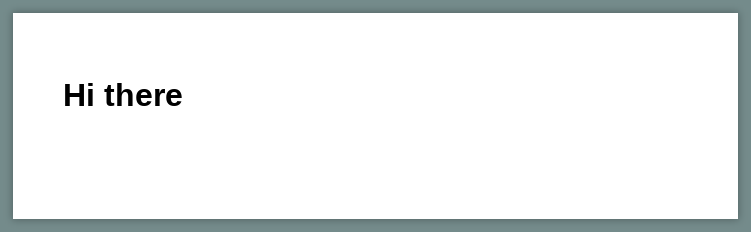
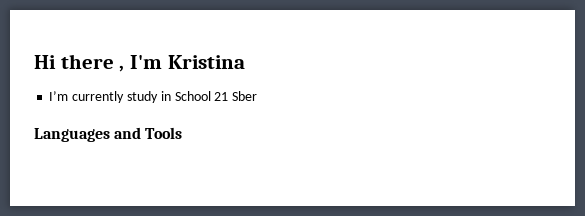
- Hi there
+ Hi there , I'm Kristina
+ I’m currently study in School 21 Sber
+ Languages and Tools

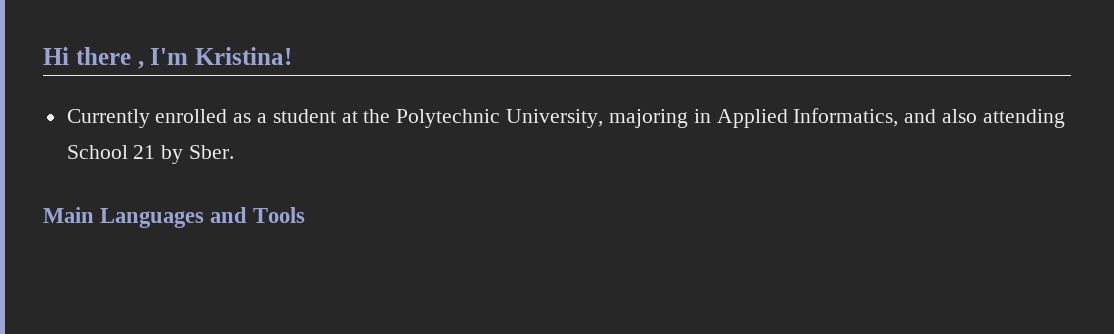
- Hi there , I'm Kristina
- I’m currently study in School 21 Sber
- Languages and Tools
+ Hi there , I'm Kristina!
+ Currently enrolled as a student at the Polytechnic University, majoring in Applied Informatics, and also attending School 21 by Sber.
+ Main Languages and Tools

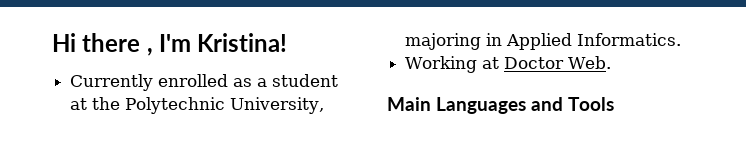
- Currently enrolled as a student at the Polytechnic University, majoring in Applied Informatics, and also attending School 21 by Sber.
+ Currently enrolled as a student at the Polytechnic University, majoring in Applied Informatics.
+ Working at Doctor Web.

